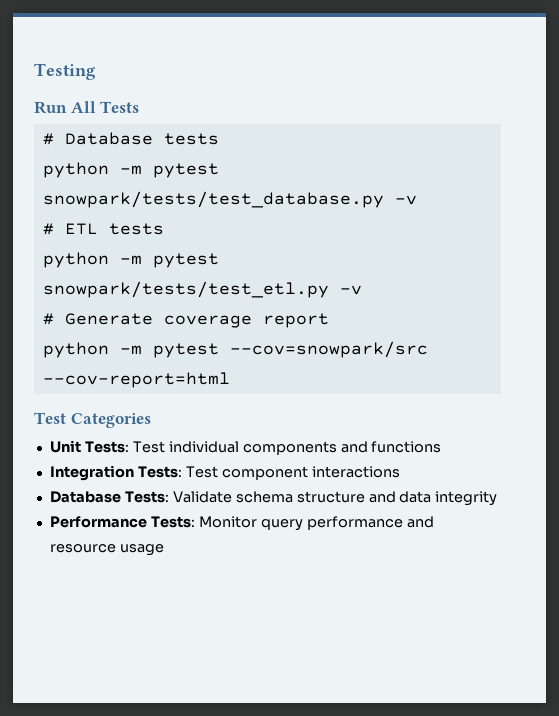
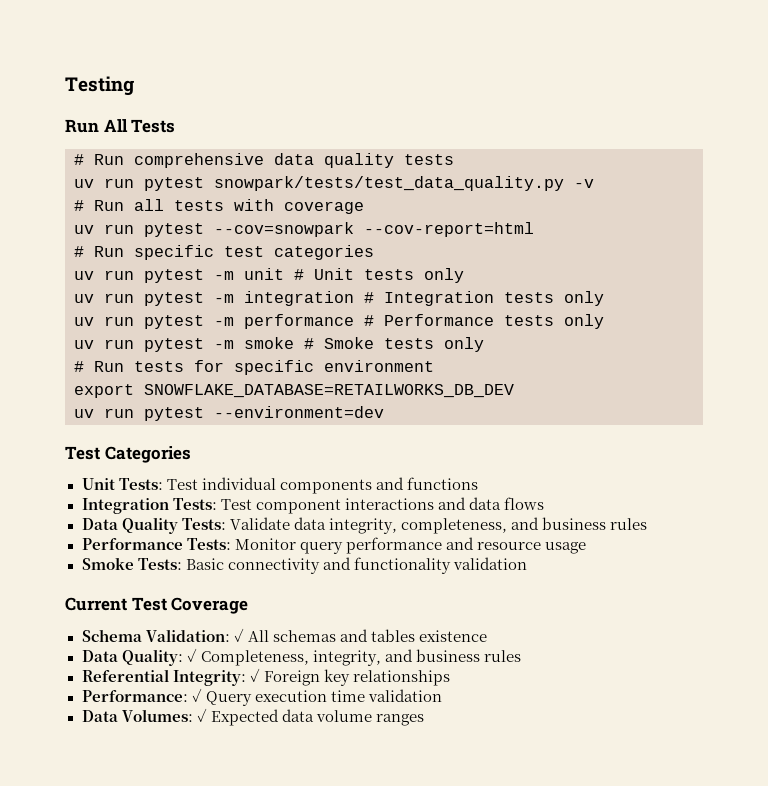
- # Database tests
- python -m pytest snowpark/tests/test_database.py -v
- # ETL tests
- python -m pytest snowpark/tests/test_etl.py -v
- # Generate coverage report
- python -m pytest --cov=snowpark/src --cov-report=html
+ # Run comprehensive data quality tests
+ uv run pytest snowpark/tests/test_data_quality.py -v
+ # Run all tests with coverage
+ uv run pytest --cov=snowpark --cov-report=html
+ # Run specific test categories
+ uv run pytest -m unit # Unit tests only
+ uv run pytest -m integration # Integration tests only
+ uv run pytest -m performance # Performance tests only
+ uv run pytest -m smoke # Smoke tests only
+ # Run tests for specific environment
+ export SNOWFLAKE_DATABASE=RETAILWORKS_DB_DEV
+ uv run pytest --environment=dev
- Integration Tests: Test component interactions
- Database Tests: Validate schema structure and data integrity
+ Integration Tests: Test component interactions and data flows
+ Data Quality Tests: Validate data integrity, completeness, and business rules
+ Smoke Tests: Basic connectivity and functionality validation
+ Current Test Coverage
+ Schema Validation: ✓ All schemas and tables existence
+ Data Quality: ✓ Completeness, integrity, and business rules
+ Referential Integrity: ✓ Foreign key relationships
+ Performance: ✓ Query execution time validation
+ Data Volumes: ✓ Expected data volume ranges

